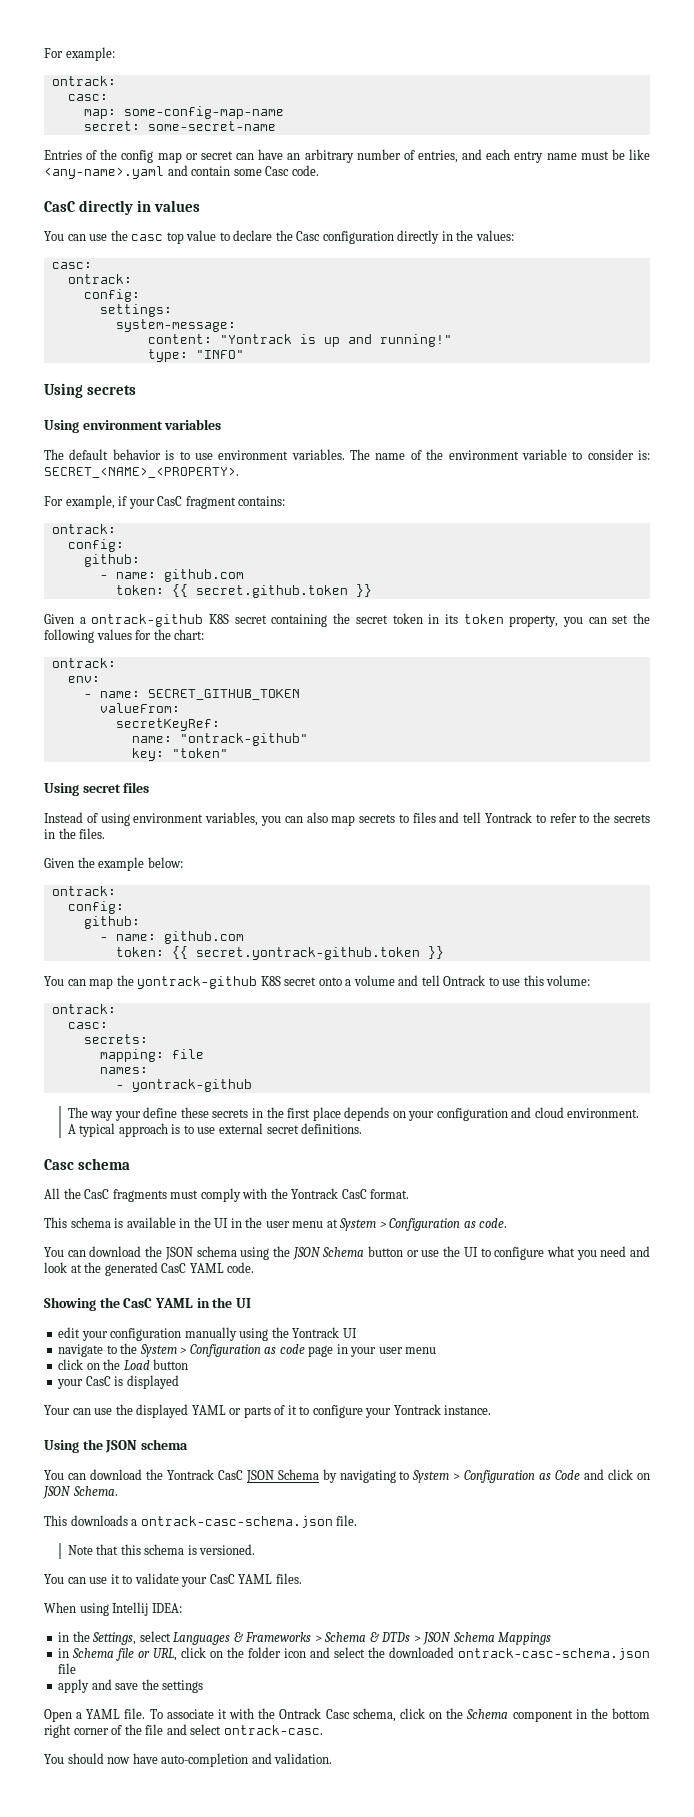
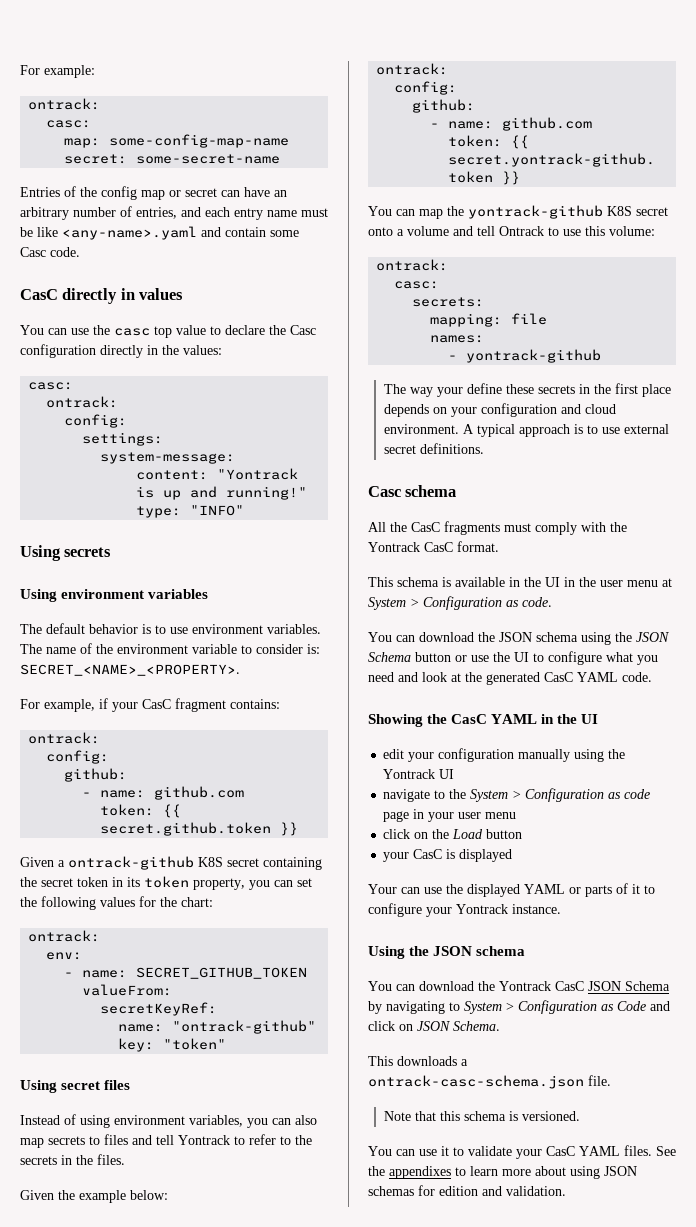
- You can use it to validate your CasC YAML files.
- When using Intellij IDEA:
- in the Settings, select Languages & Frameworks > Schema & DTDs > JSON Schema Mappings
- in Schema file or URL, click on the folder icon and select the downloaded ontrack-casc-schema.json file
- apply and save the settings
- Open a YAML file. To associate it with the Ontrack Casc schema, click on the Schema component in the bottom right corner of the file and select ontrack-casc.
- You should now have auto-completion and validation.
+ You can use it to validate your CasC YAML files. See the appendixes to learn more about using JSON schemas for edition and validation.

